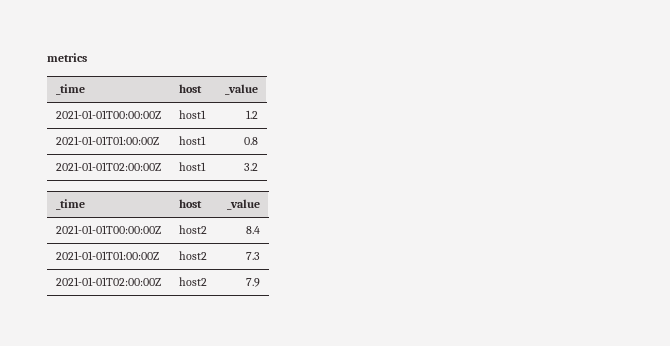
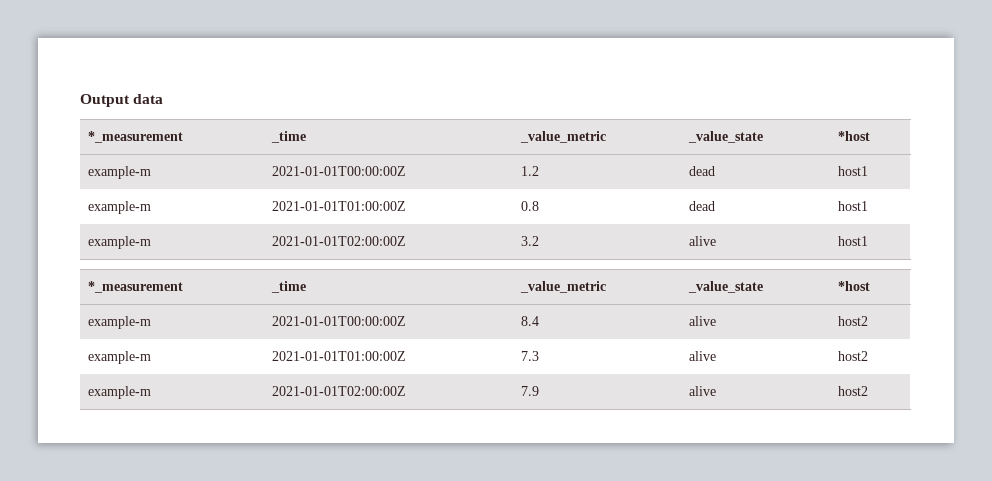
- metrics
- _time | host | _value
- 2021-01-01T00:00:00Z | host1 | 1.2
- 2021-01-01T01:00:00Z | host1 | 0.8
- 2021-01-01T02:00:00Z | host1 | 3.2
- _time | host | _value
- 2021-01-01T00:00:00Z | host2 | 8.4
- 2021-01-01T01:00:00Z | host2 | 7.3
- 2021-01-01T02:00:00Z | host2 | 7.9
+ Output data
+ *_measurement | _time | _value_metric | _value_state | *host
+ example-m | 2021-01-01T00:00:00Z | 1.2 | dead | host1
+ example-m | 2021-01-01T01:00:00Z | 0.8 | dead | host1
+ example-m | 2021-01-01T02:00:00Z | 3.2 | alive | host1
+ *_measurement | _time | _value_metric | _value_state | *host
+ example-m | 2021-01-01T00:00:00Z | 8.4 | alive | host2
+ example-m | 2021-01-01T01:00:00Z | 7.3 | alive | host2
+ example-m | 2021-01-01T02:00:00Z | 7.9 | alive | host2

